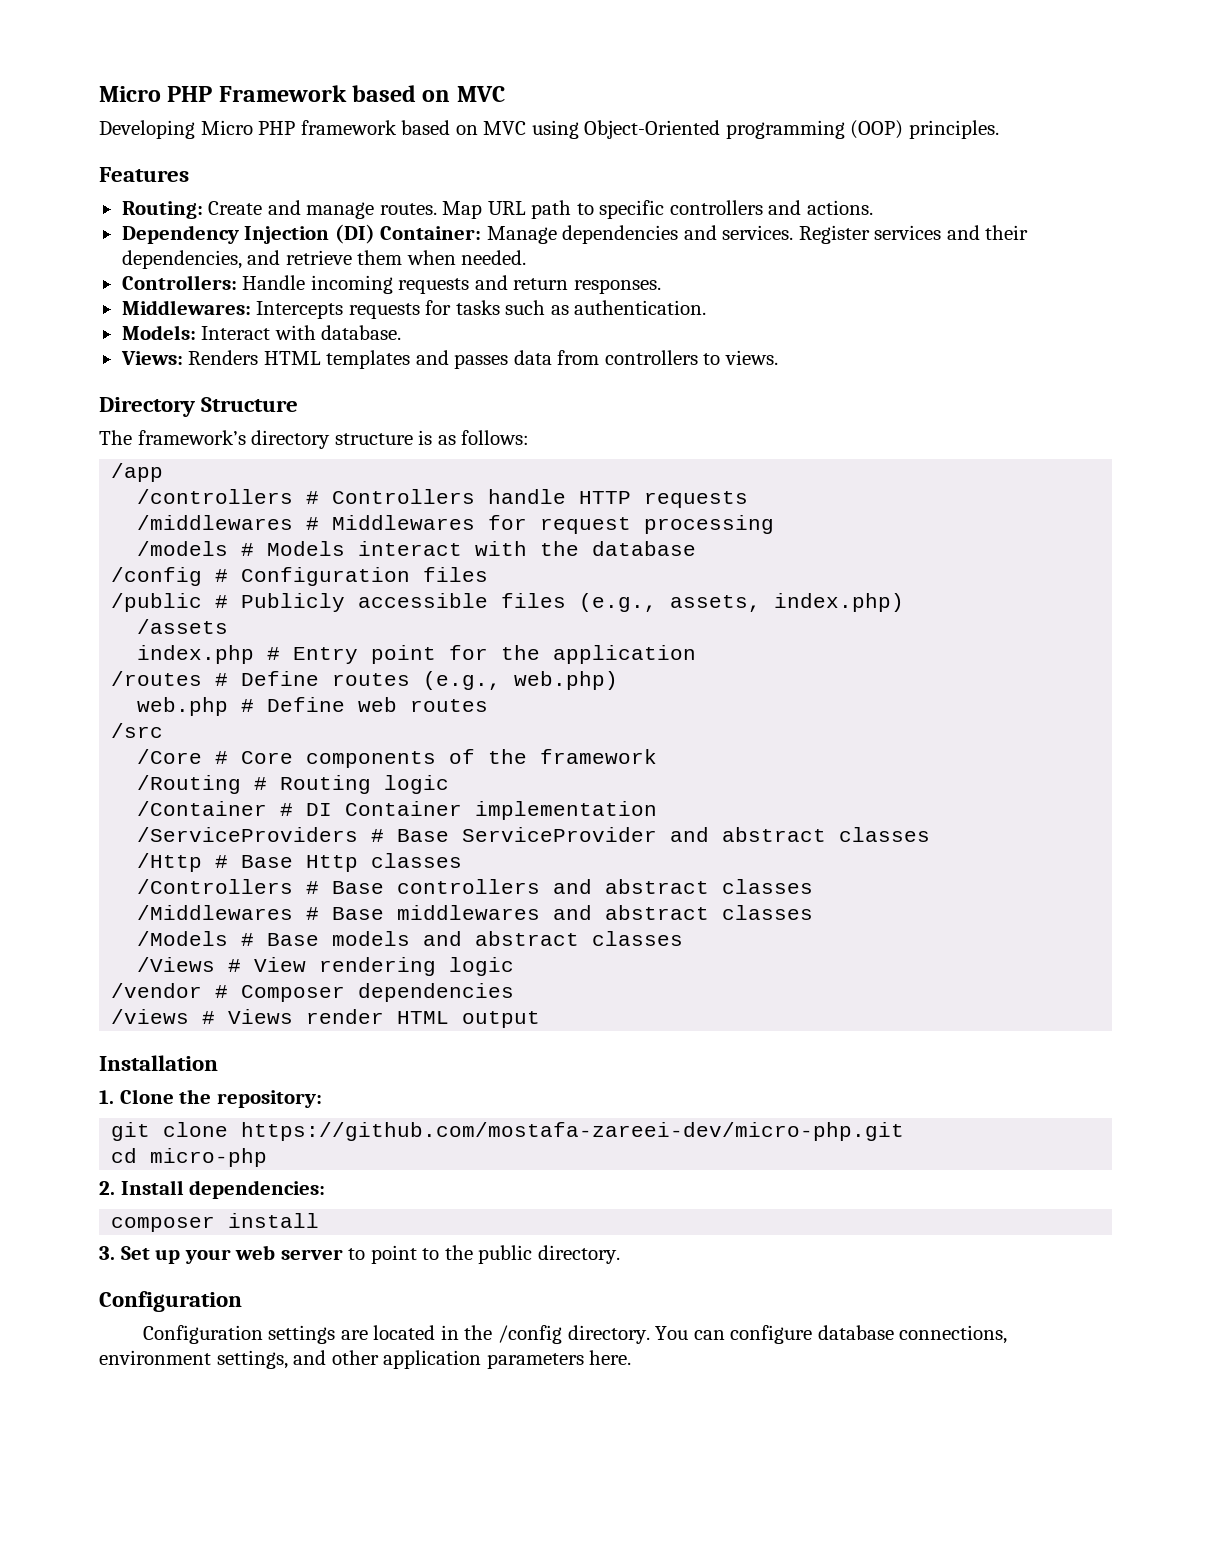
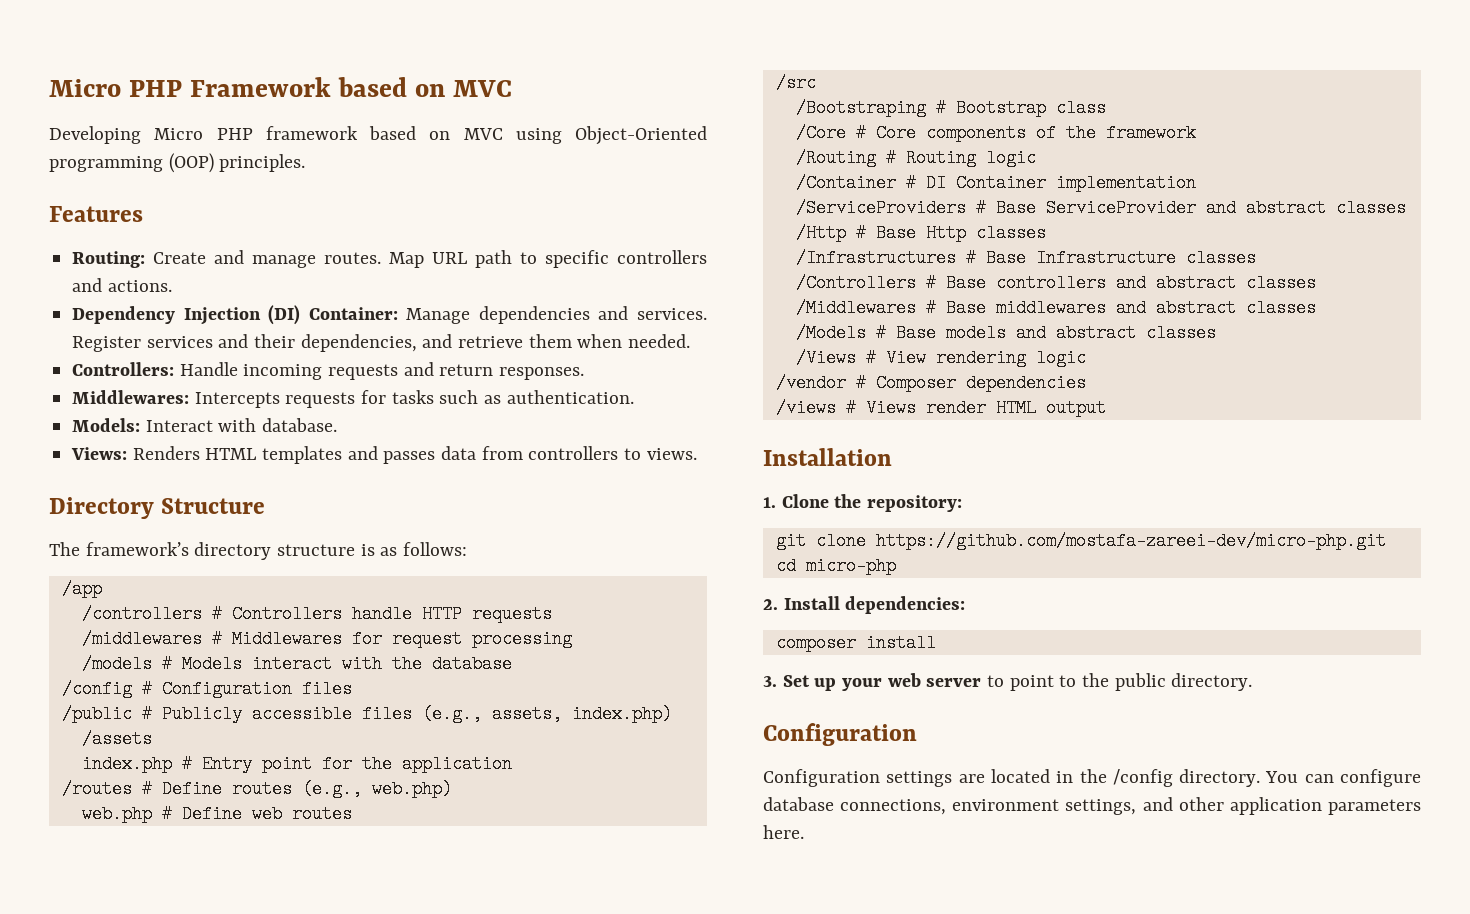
+ /Bootstraping # Bootstrap class
+ /Infrastructures # Base Infrastructure classes

